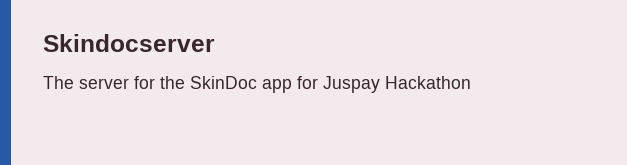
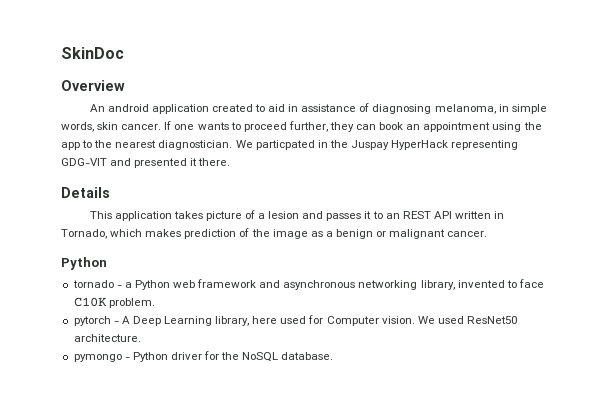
- Skindocserver
- The server for the SkinDoc app for Juspay Hackathon
+ SkinDoc
+ Overview
+ An android application created to aid in assistance of diagnosing melanoma, in simple words, skin cancer. If one wants to proceed further, they can book an appointment using the app to the nearest diagnostician. We particpated in the Juspay HyperHack representing GDG-VIT and presented it there.
+ Details
+ This application takes picture of a lesion and passes it to an REST API written in Tornado, which makes prediction of the image as a benign or malignant cancer.
+ Python
+ tornado - a Python web framework and asynchronous networking library, invented to face C10K problem.
+ pytorch - A Deep Learning library, here used for Computer vision. We used ResNet50 architecture.
+ pymongo - Python driver for the NoSQL database.

